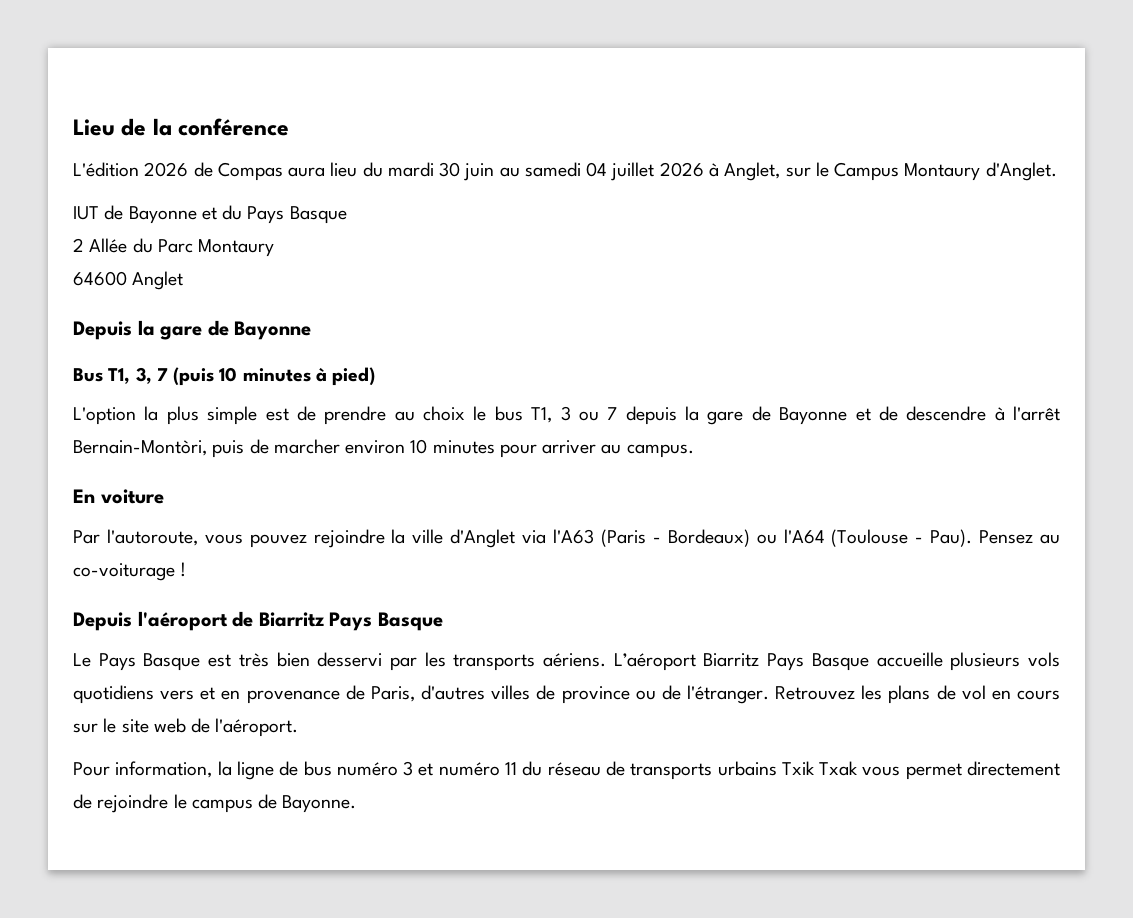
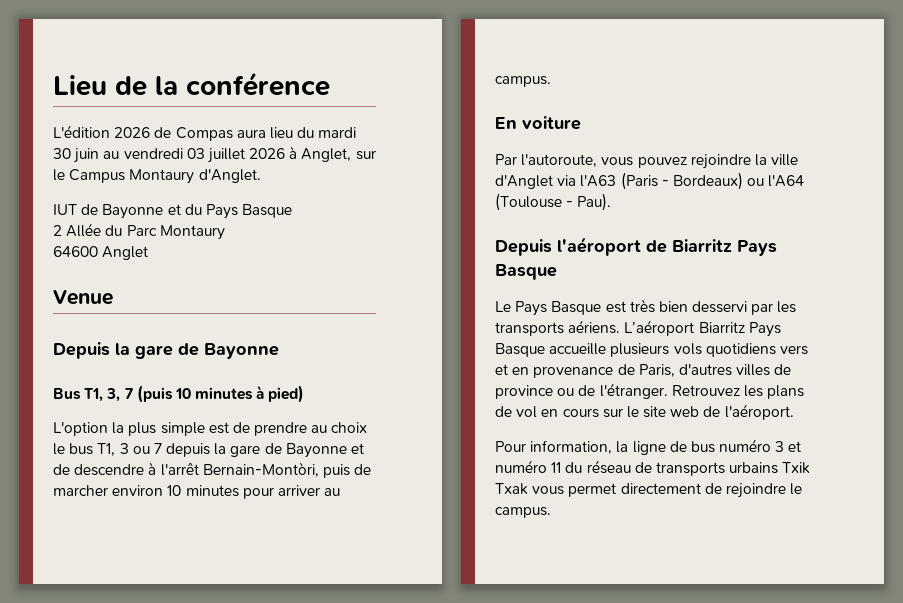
- L'édition 2026 de Compas aura lieu du mardi 30 juin au samedi 04 juillet 2026 à Anglet, sur le Campus Montaury d'Anglet.
+ L'édition 2026 de Compas aura lieu du mardi 30 juin au vendredi 03 juillet 2026 à Anglet, sur le Campus Montaury d'Anglet.
+ Venue
- Pensez au co-voiturage !
- Pour information, la ligne de bus numéro 3 et numéro 11 du réseau de transports urbains Txik Txak vous permet directement de rejoindre le campus de Bayonne.
+ Pour information, la ligne de bus numéro 3 et numéro 11 du réseau de transports urbains Txik Txak vous permet directement de rejoindre le campus.

